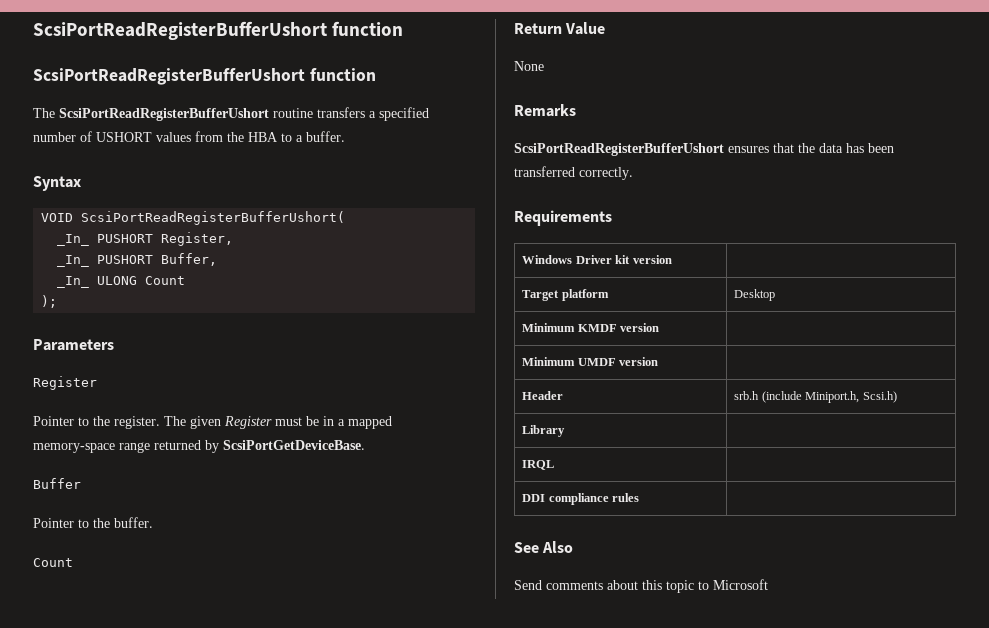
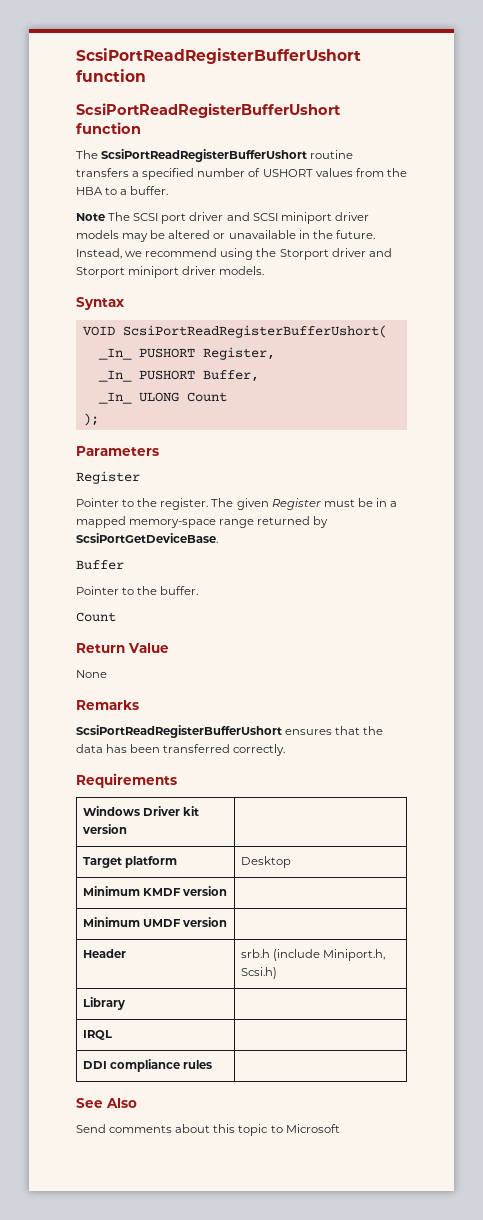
+ Note The SCSI port driver and SCSI miniport driver models may be altered or unavailable in the future. Instead, we recommend using the Storport driver and Storport miniport driver models.

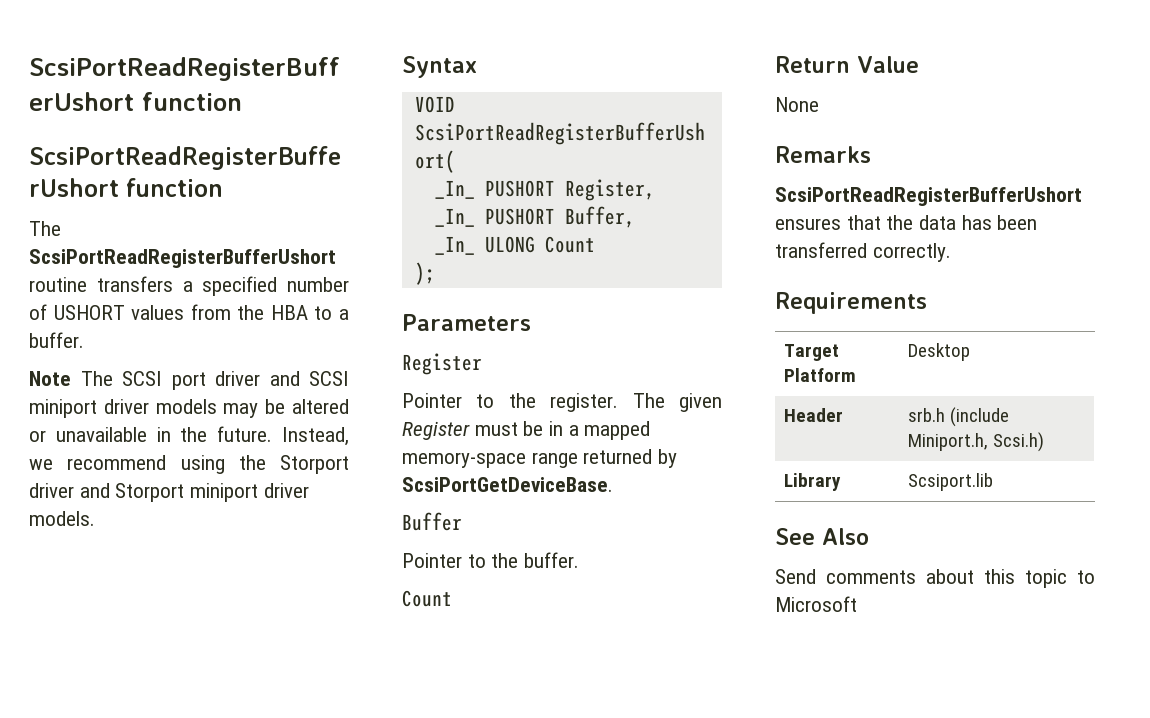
- Windows Driver kit version |
- Target platform | Desktop
+ Target Platform | Desktop
- Minimum KMDF version |
- Minimum UMDF version |
- Library |
- IRQL |
- DDI compliance rules |
+ Library | Scsiport.lib

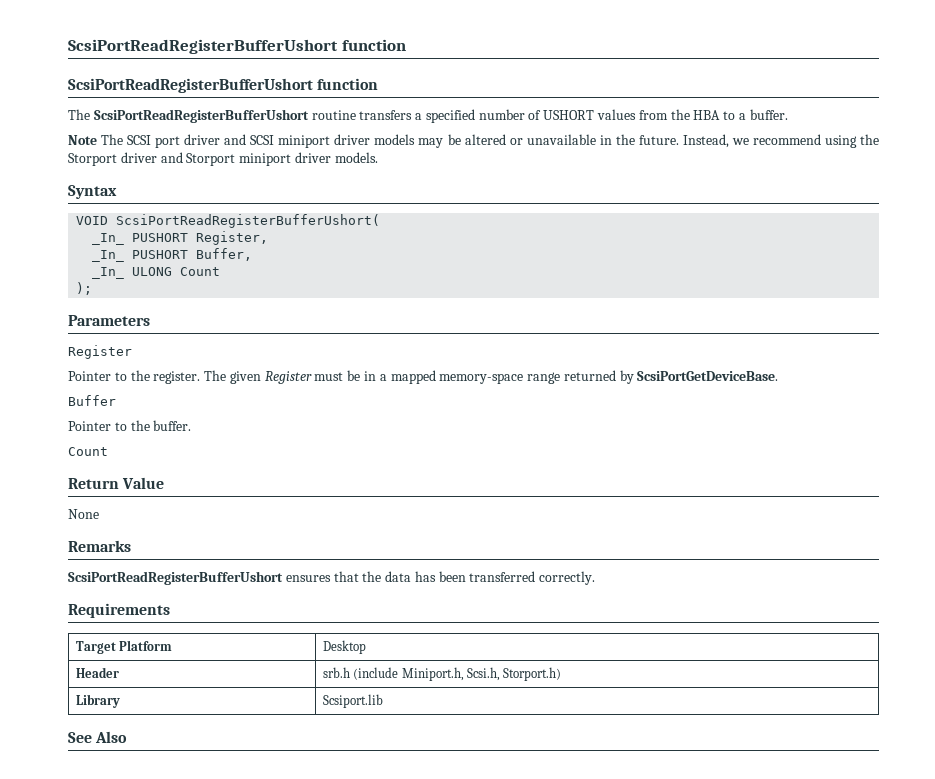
- Header | srb.h (include Miniport.h, Scsi.h)
+ Header | srb.h (include Miniport.h, Scsi.h, Storport.h)
- Send comments about this topic to Microsoft

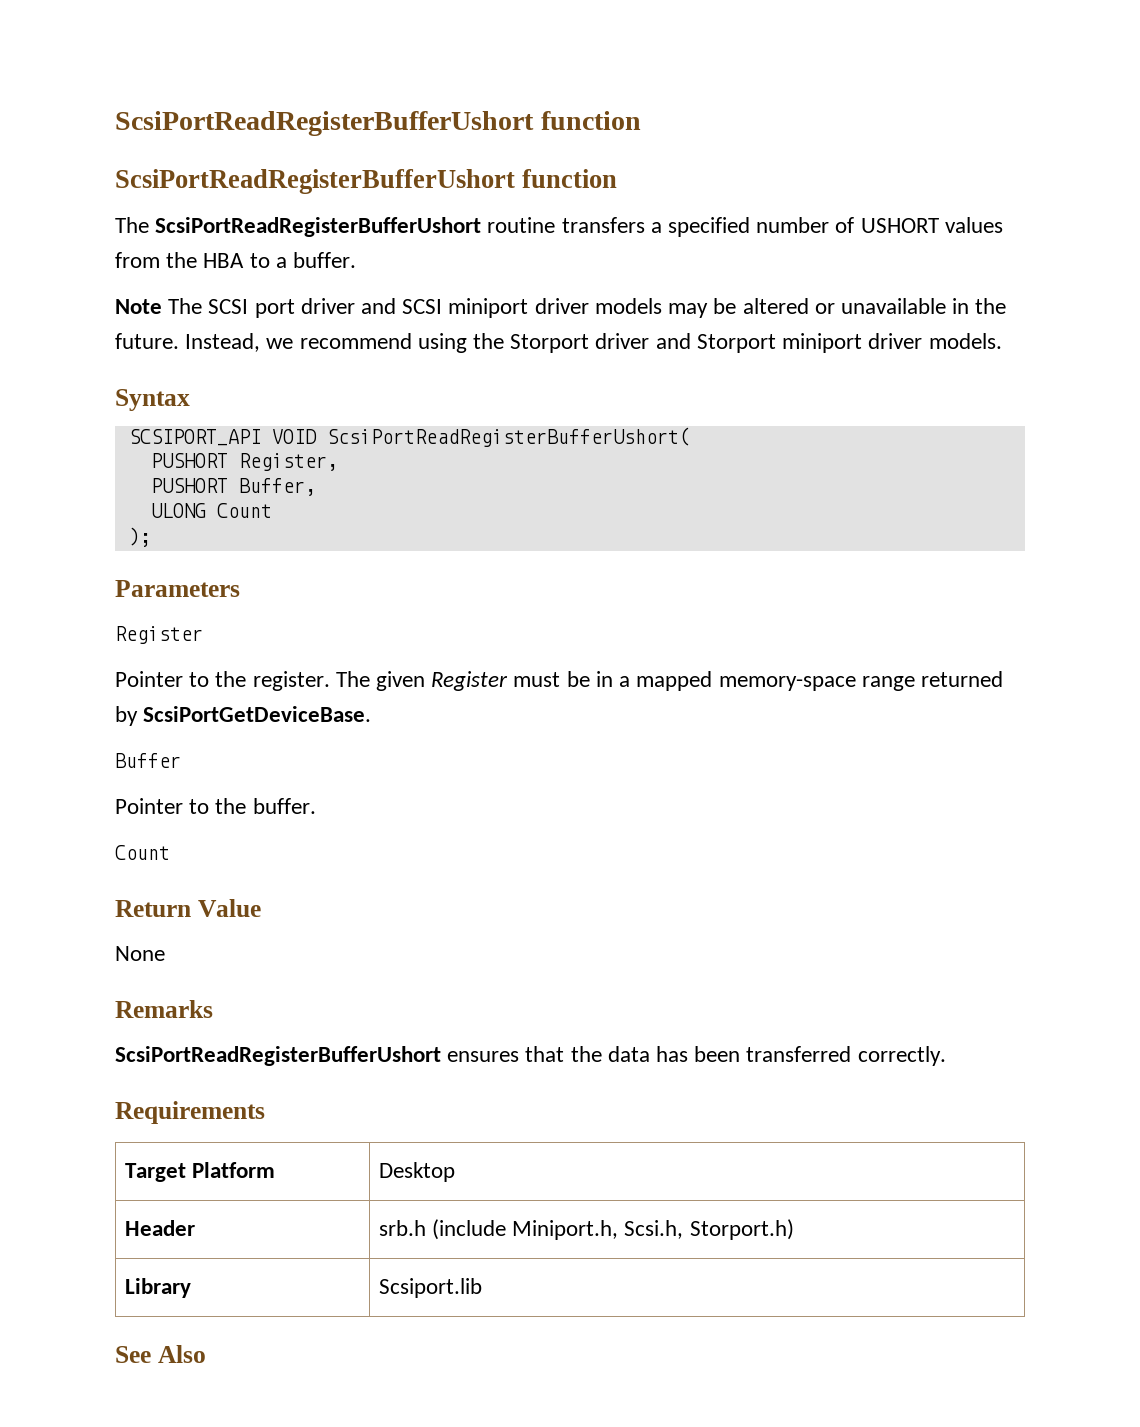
- VOID ScsiPortReadRegisterBufferUshort(
+ SCSIPORT_API VOID ScsiPortReadRegisterBufferUshort(
- _In_ PUSHORT Register,
+ PUSHORT Register,
- _In_ PUSHORT Buffer,
+ PUSHORT Buffer,
- _In_ ULONG Count
+ ULONG Count

